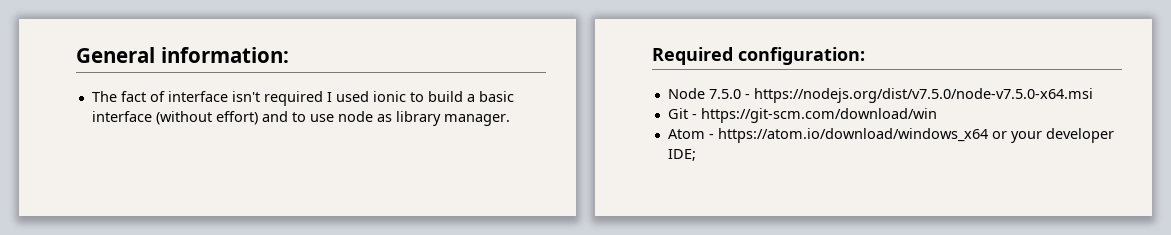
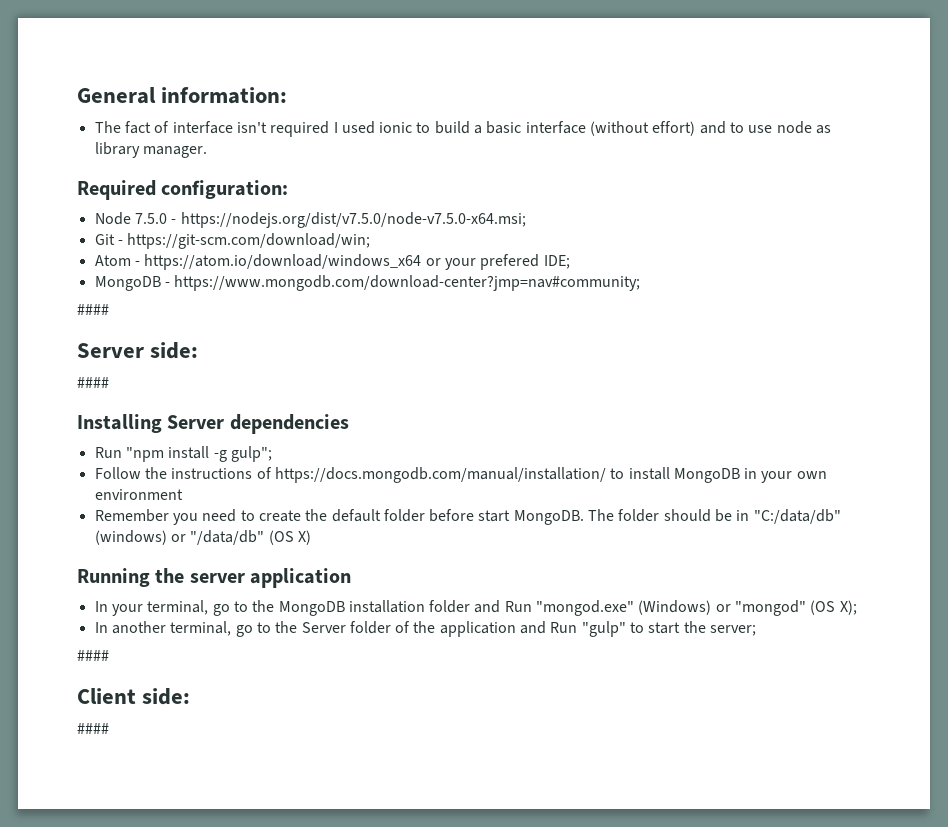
- Node 7.5.0 - https://nodejs.org/dist/v7.5.0/node-v7.5.0-x64.msi
+ Node 7.5.0 - https://nodejs.org/dist/v7.5.0/node-v7.5.0-x64.msi;
- Git - https://git-scm.com/download/win
+ Git - https://git-scm.com/download/win;
- Atom - https://atom.io/download/windows_x64 or your developer IDE;
+ Atom - https://atom.io/download/windows_x64 or your prefered IDE;
+ MongoDB - https://www.mongodb.com/download-center?jmp=nav#community;
+ ####
+ Server side:
+ ####
+ Installing Server dependencies
+ Run "npm install -g gulp";
+ Follow the instructions of https://docs.mongodb.com/manual/installation/ to install MongoDB in your own environment
+ Remember you need to create the default folder before start MongoDB. The folder should be in "C:/data/db" (windows) or "/data/db" (OS X)
+ Running the server application
+ In your terminal, go to the MongoDB installation folder and Run "mongod.exe" (Windows) or "mongod" (OS X);
+ In another terminal, go to the Server folder of the application and Run "gulp" to start the server;
+ ####
+ Client side:
+ ####

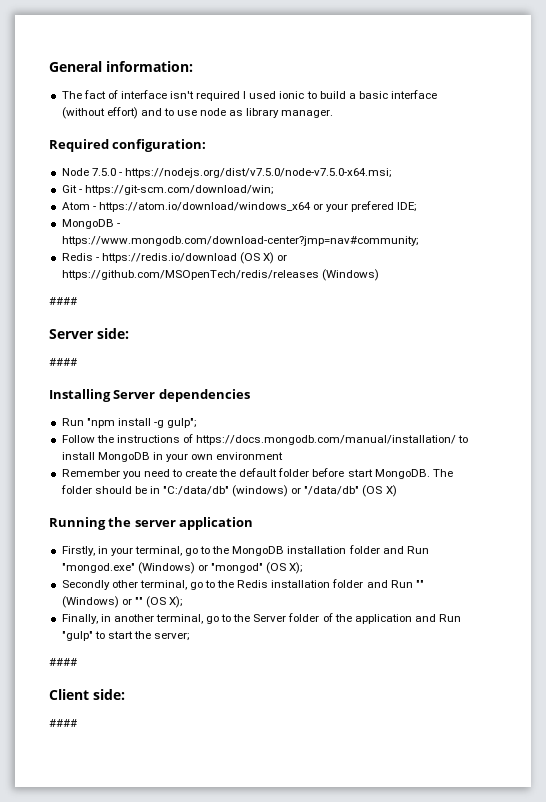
+ Redis - https://redis.io/download (OS X) or https://github.com/MSOpenTech/redis/releases (Windows)
- In your terminal, go to the MongoDB installation folder and Run "mongod.exe" (Windows) or "mongod" (OS X);
+ Firstly, in your terminal, go to the MongoDB installation folder and Run "mongod.exe" (Windows) or "mongod" (OS X);
- In another terminal, go to the Server folder of the application and Run "gulp" to start the server;
+ Secondly other terminal, go to the Redis installation folder and Run "" (Windows) or "" (OS X);
+ Finally, in another terminal, go to the Server folder of the application and Run "gulp" to start the server;

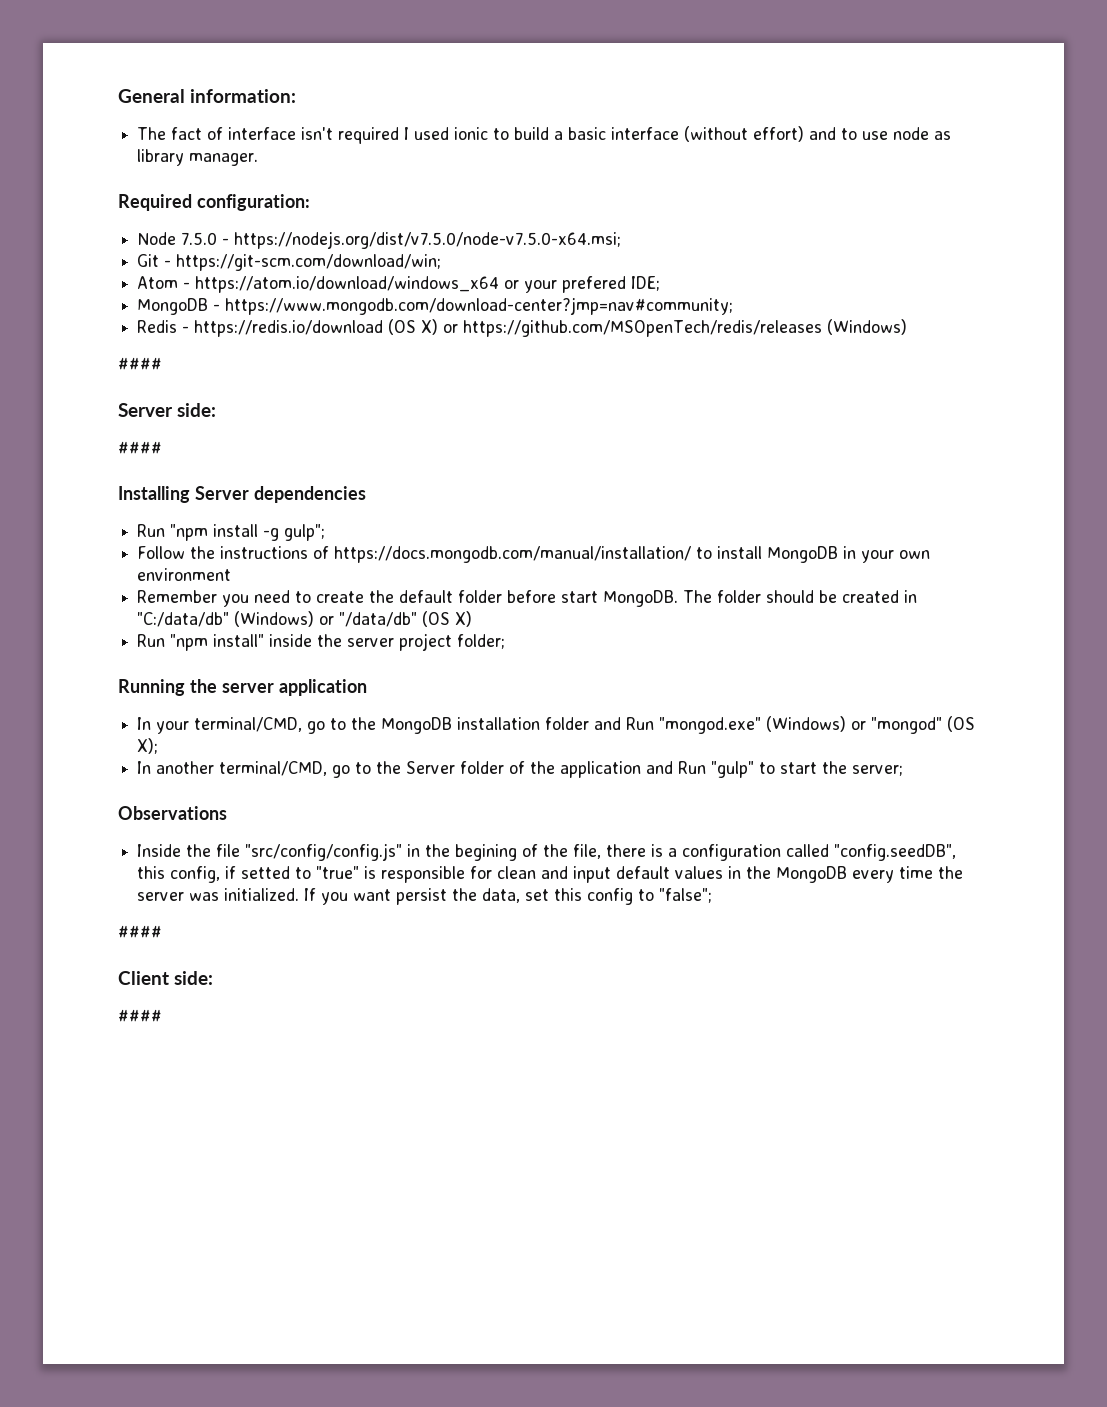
- The folder should be in "C:/data/db" (windows) or "/data/db" (OS X)
+ The folder should be created in "C:/data/db" (Windows) or "/data/db" (OS X)
+ Run "npm install" inside the server project folder;
- Firstly, in your terminal, go to the MongoDB installation folder and Run "mongod.exe" (Windows) or "mongod" (OS X);
+ In your terminal/CMD, go to the MongoDB installation folder and Run "mongod.exe" (Windows) or "mongod" (OS X);
- Secondly other terminal, go to the Redis installation folder and Run "" (Windows) or "" (OS X);
- Finally, in another terminal, go to the Server folder of the application and Run "gulp" to start the server;
+ In another terminal/CMD, go to the Server folder of the application and Run "gulp" to start the server;
+ Observations
+ Inside the file "src/config/config.js" in the begining of the file, there is a configuration called "config.seedDB", this config, if setted to "true" is responsible for clean and input default values in the MongoDB every time the server was initialized. If you want persist the data, set this config to "false";

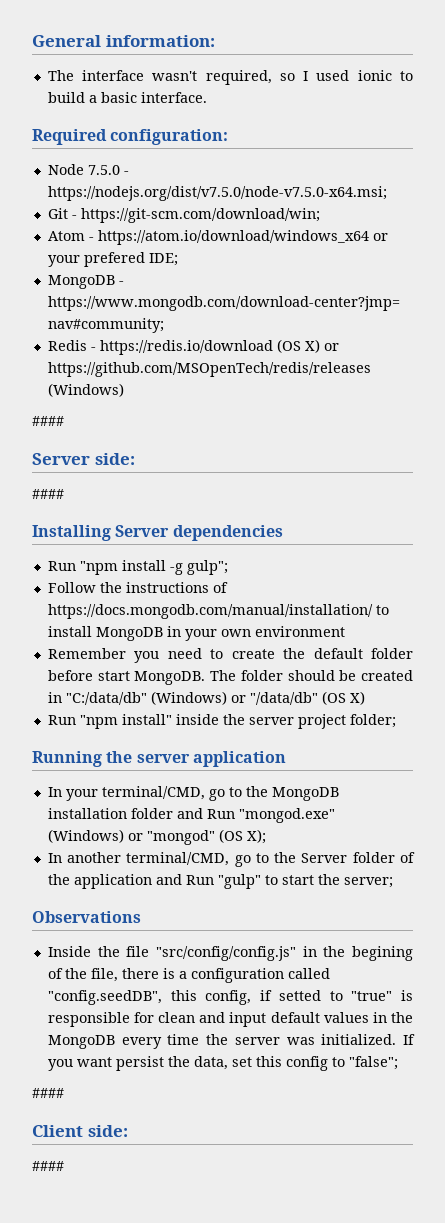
- The fact of interface isn't required I used ionic to build a basic interface (without effort) and to use node as library manager.
+ The interface wasn't required, so I used ionic to build a basic interface.

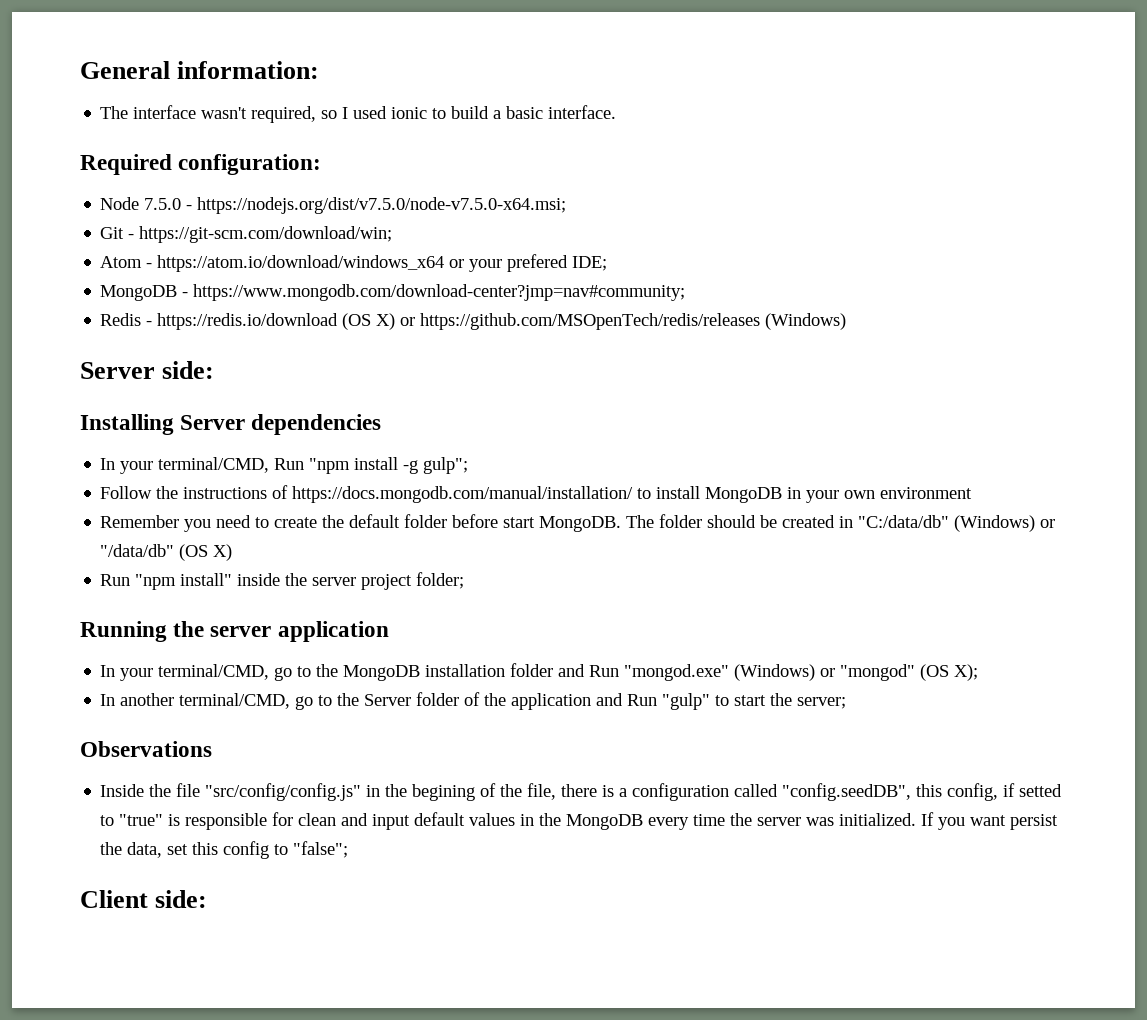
  Redis - https://redis.io/download (OS X) or https://github.com/MSOpenTech/redis/releases (Windows)
- ####
  Server side:
- ####
- Run "npm install -g gulp";
+ In your terminal/CMD, Run "npm install -g gulp";
  If you want persist the data, set this config to "false";
- ####
  Client side:
- ####

